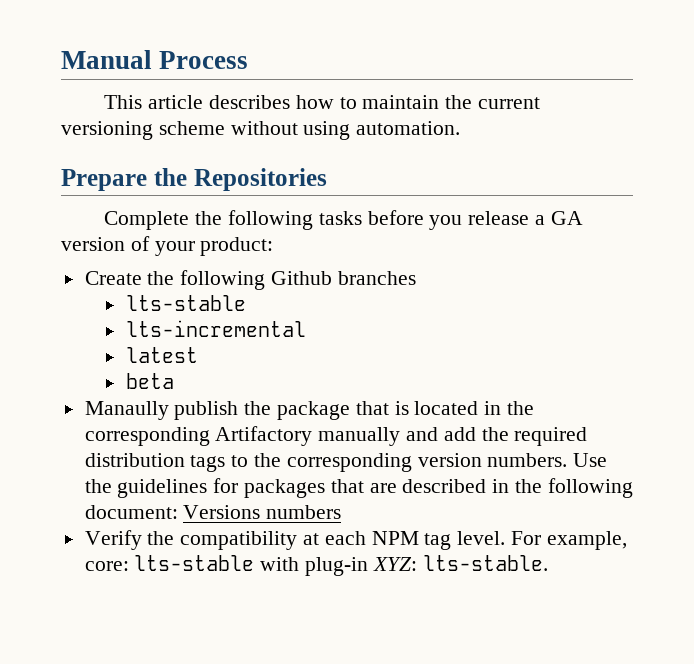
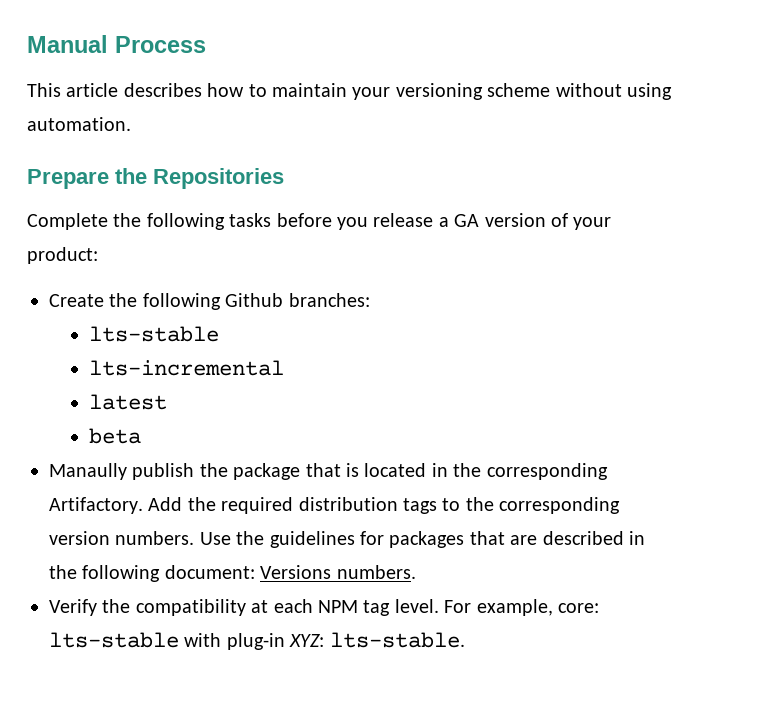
- This article describes how to maintain the current versioning scheme without using automation.
+ This article describes how to maintain your versioning scheme without using automation.
- Create the following Github branches
+ Create the following Github branches:
- Manaully publish the package that is located in the corresponding Artifactory manually and add the required distribution tags to the corresponding version numbers.
+ Manaully publish the package that is located in the corresponding Artifactory. Add the required distribution tags to the corresponding version numbers.
- Use the guidelines for packages that are described in the following document: Versions numbers
+ Use the guidelines for packages that are described in the following document: Versions numbers.

